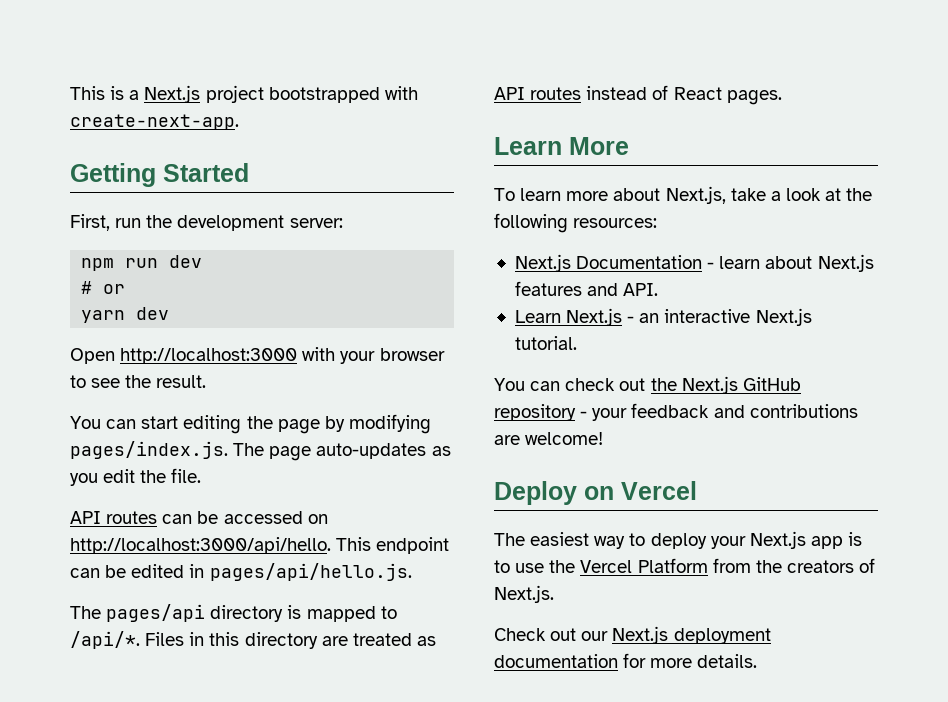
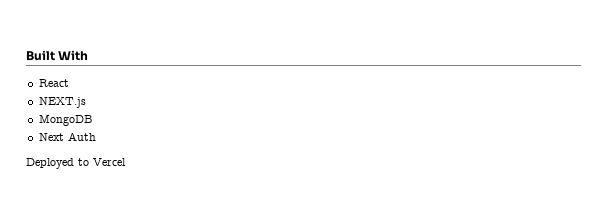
- This is a Next.js project bootstrapped with create-next-app.
- Getting Started
- First, run the development server:
- npm run dev
- # or
- yarn dev
- Open http://localhost:3000 with your browser to see the result.
- You can start editing the page by modifying pages/index.js. The page auto-updates as you edit the file.
- API routes can be accessed on http://localhost:3000/api/hello. This endpoint can be edited in pages/api/hello.js.
- The pages/api directory is mapped to /api/*. Files in this directory are treated as API routes instead of React pages.
- Learn More
- To learn more about Next.js, take a look at the following resources:
- Next.js Documentation - learn about Next.js features and API.
- Learn Next.js - an interactive Next.js tutorial.
- You can check out the Next.js GitHub repository - your feedback and contributions are welcome!
- Deploy on Vercel
- The easiest way to deploy your Next.js app is to use the Vercel Platform from the creators of Next.js.
- Check out our Next.js deployment documentation for more details.
+ Built With
+ React
+ NEXT.js
+ MongoDB
+ Next Auth
+ Deployed to Vercel

